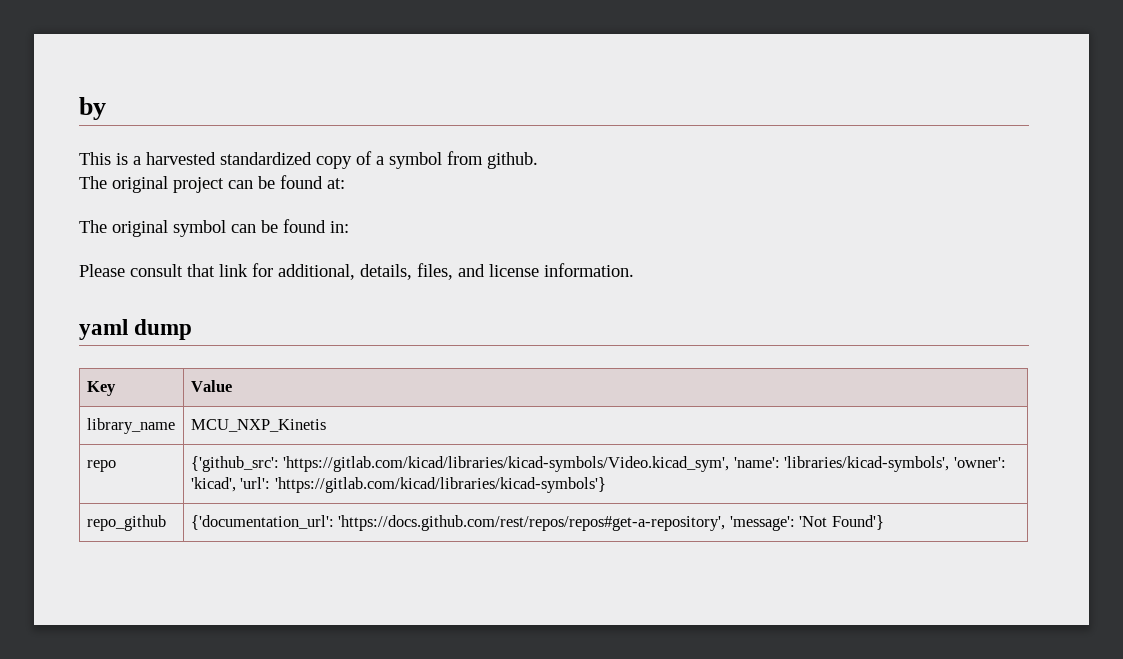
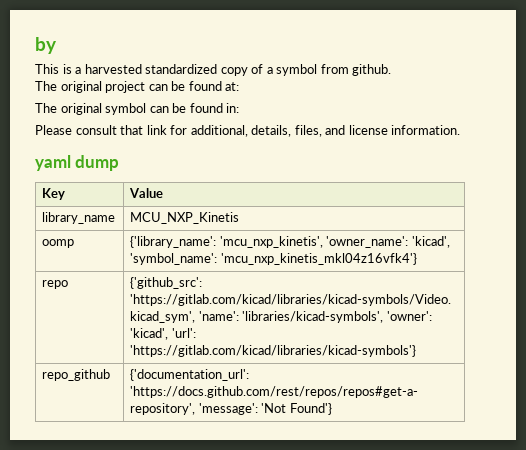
+ oomp | {'library_name': 'mcu_nxp_kinetis', 'owner_name': 'kicad', 'symbol_name': 'mcu_nxp_kinetis_mkl04z16vfk4'}

